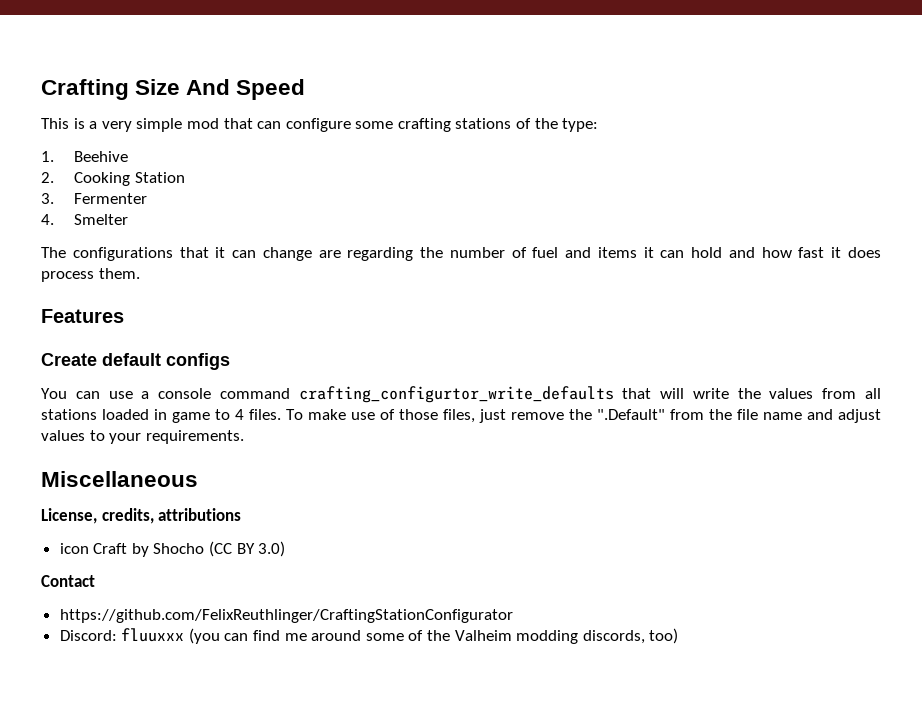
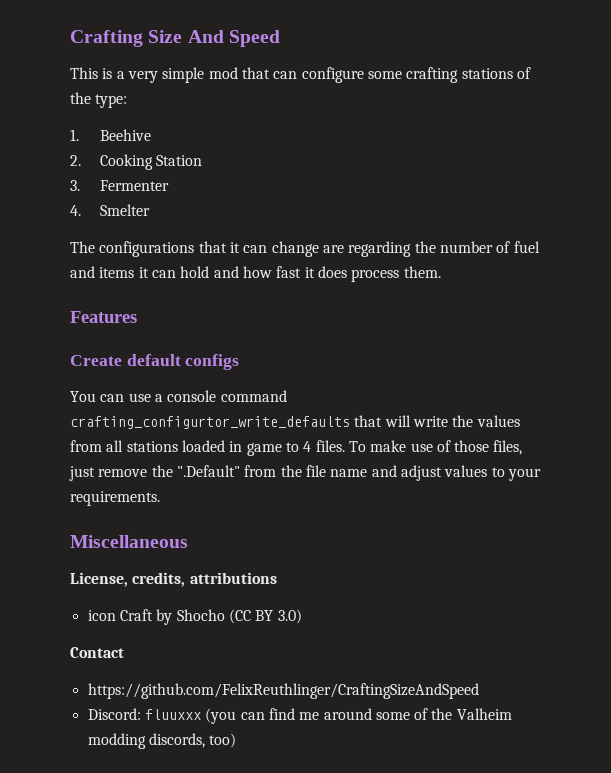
- https://github.com/FelixReuthlinger/CraftingStationConfigurator
+ https://github.com/FelixReuthlinger/CraftingSizeAndSpeed

